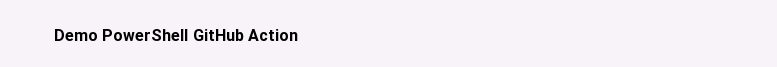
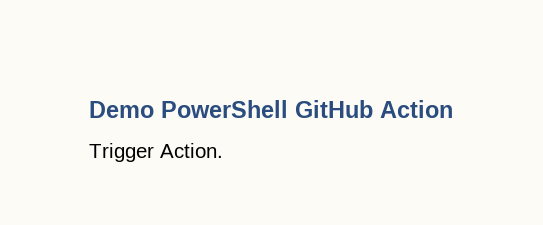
+ Trigger Action.

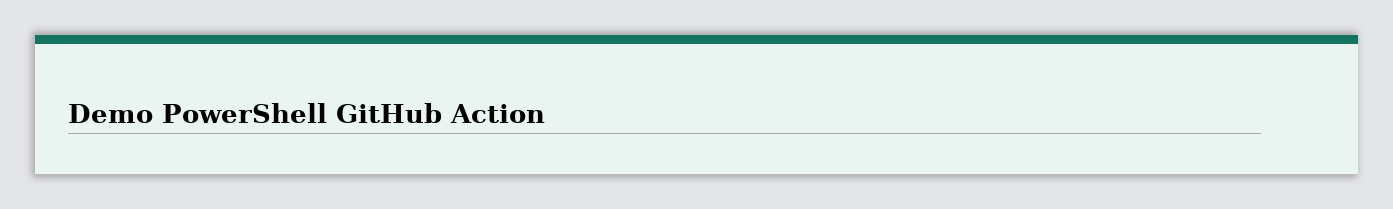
- Trigger Action.

